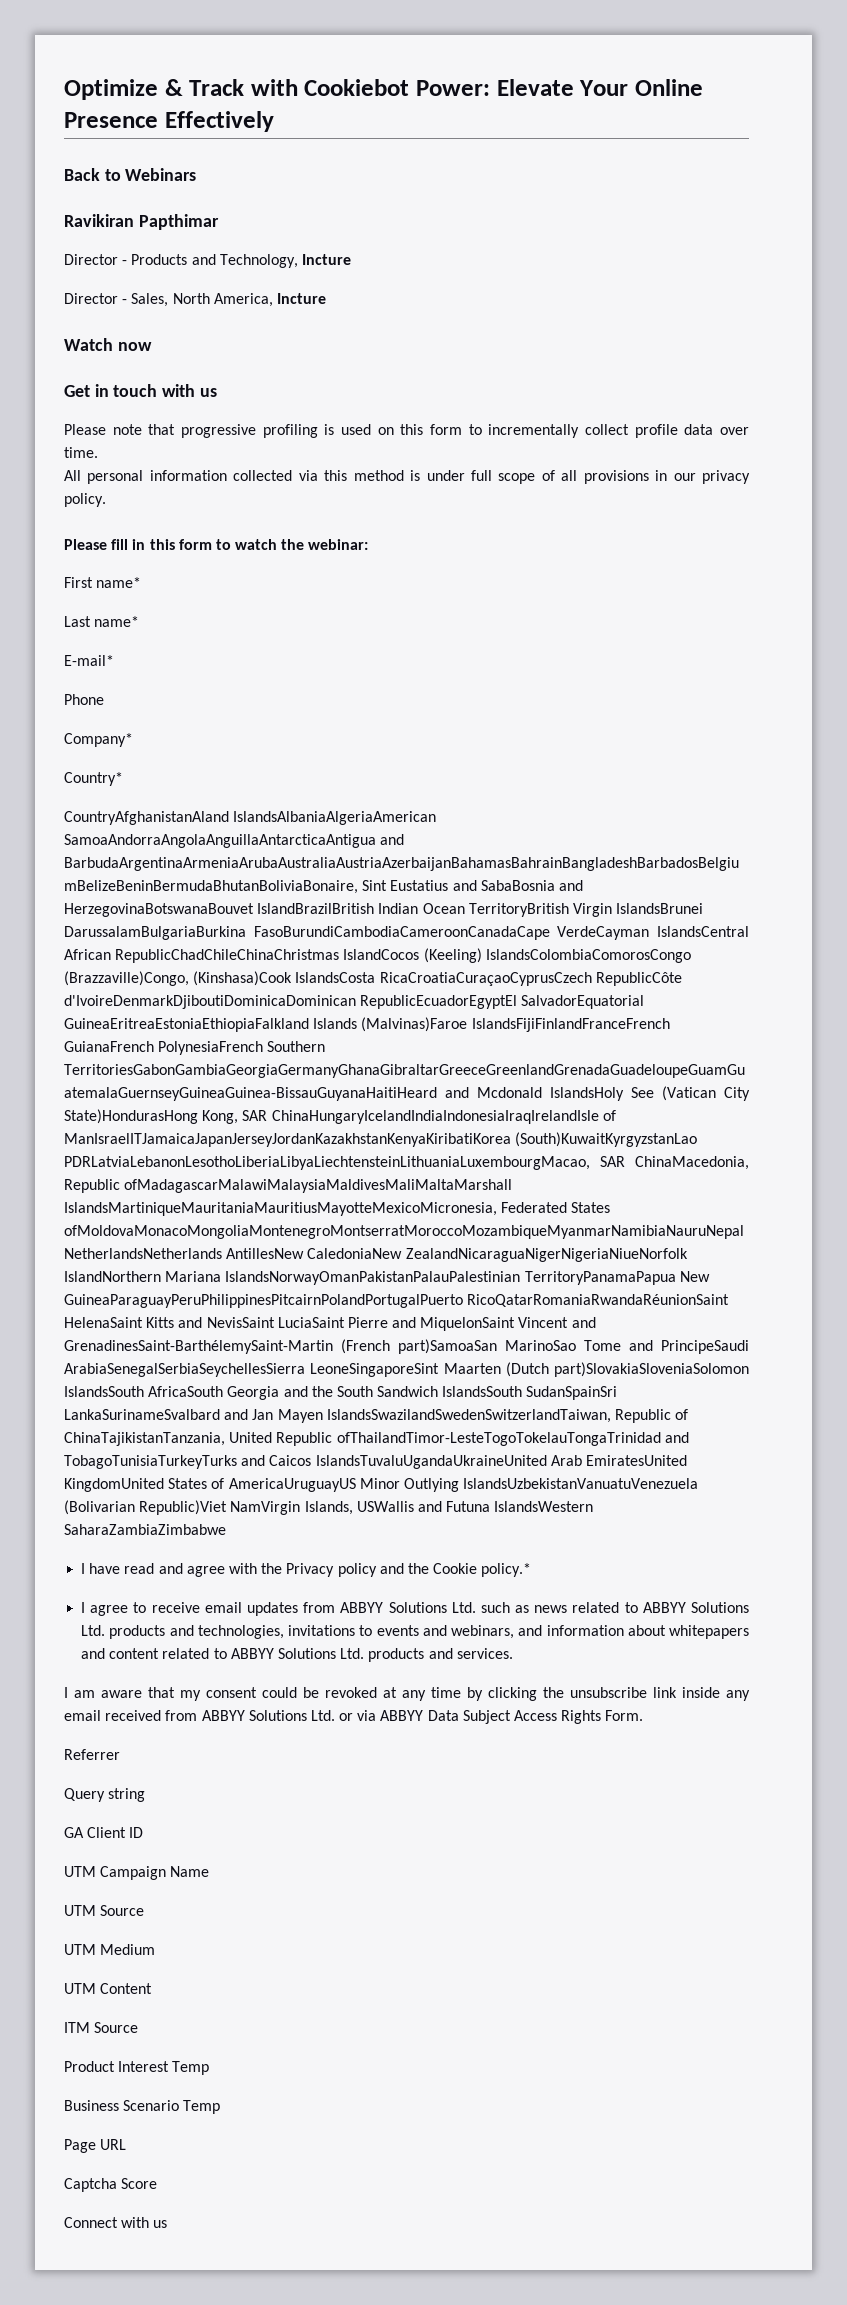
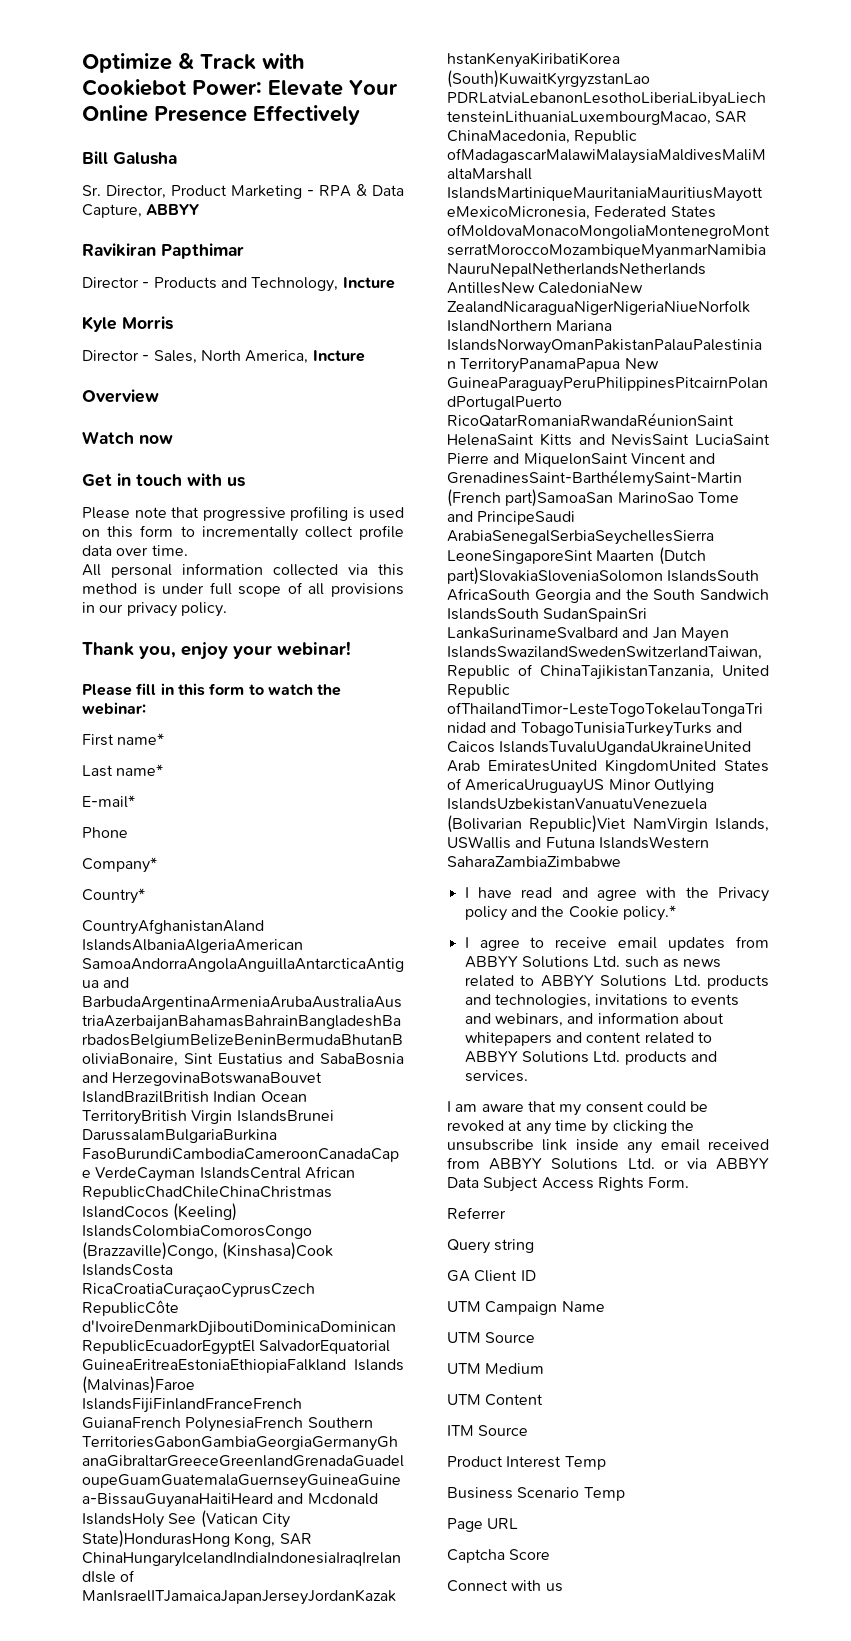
- Back to Webinars
+ Bill Galusha
+ Sr. Director, Product Marketing - RPA & Data Capture, ABBYY
+ Kyle Morris
+ Overview
+ Thank you, enjoy your webinar!

